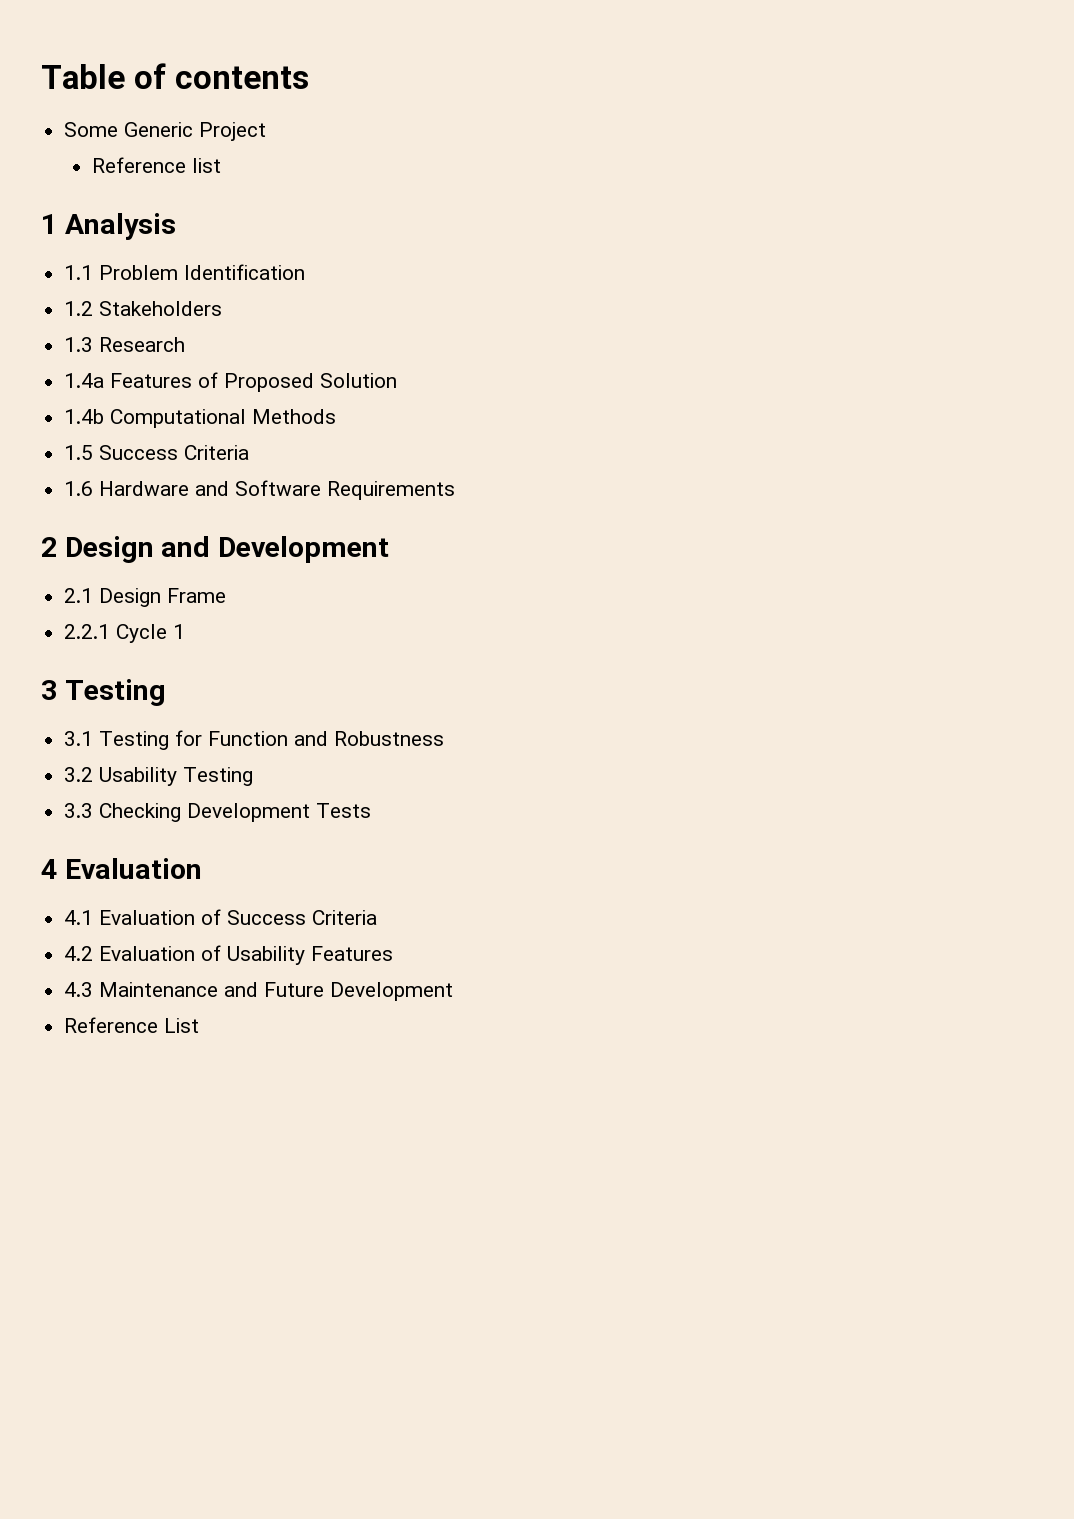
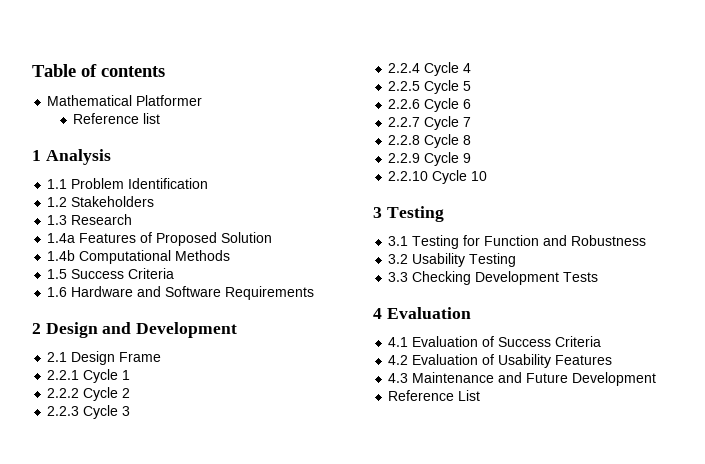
- Some Generic Project
+ Mathematical Platformer
+ 2.2.2 Cycle 2
+ 2.2.3 Cycle 3
+ 2.2.4 Cycle 4
+ 2.2.5 Cycle 5
+ 2.2.6 Cycle 6
+ 2.2.7 Cycle 7
+ 2.2.8 Cycle 8
+ 2.2.9 Cycle 9
+ 2.2.10 Cycle 10

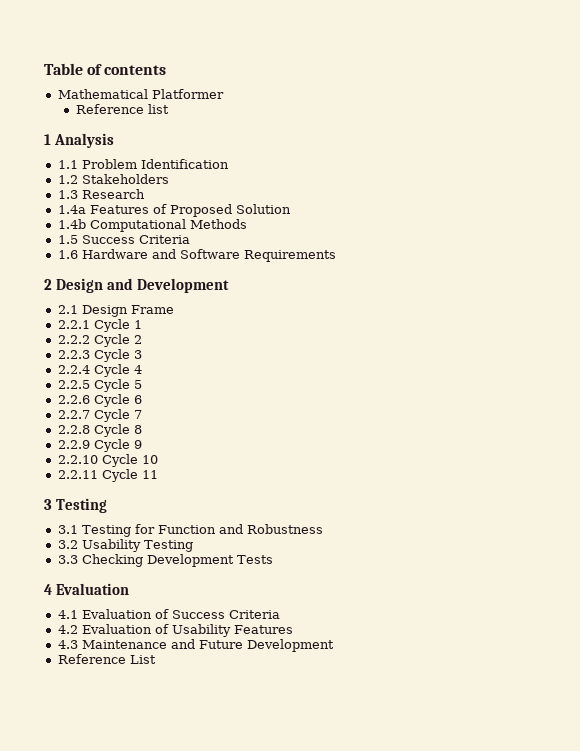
+ 2.2.11 Cycle 11

